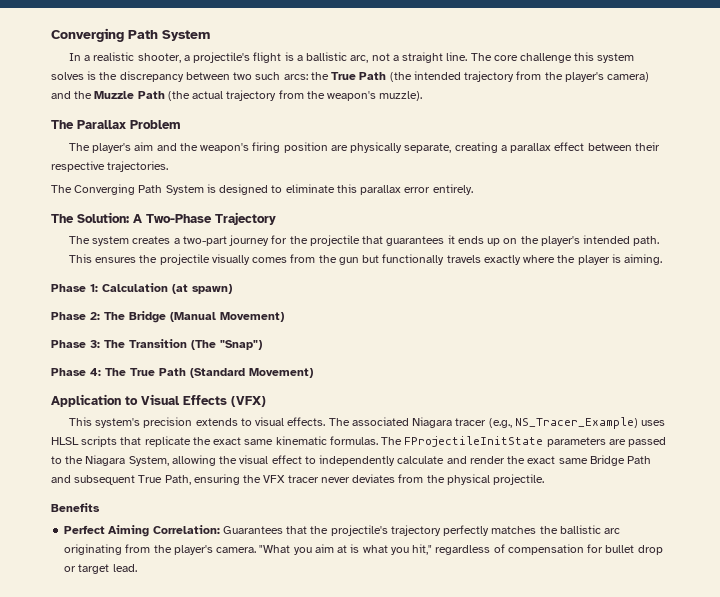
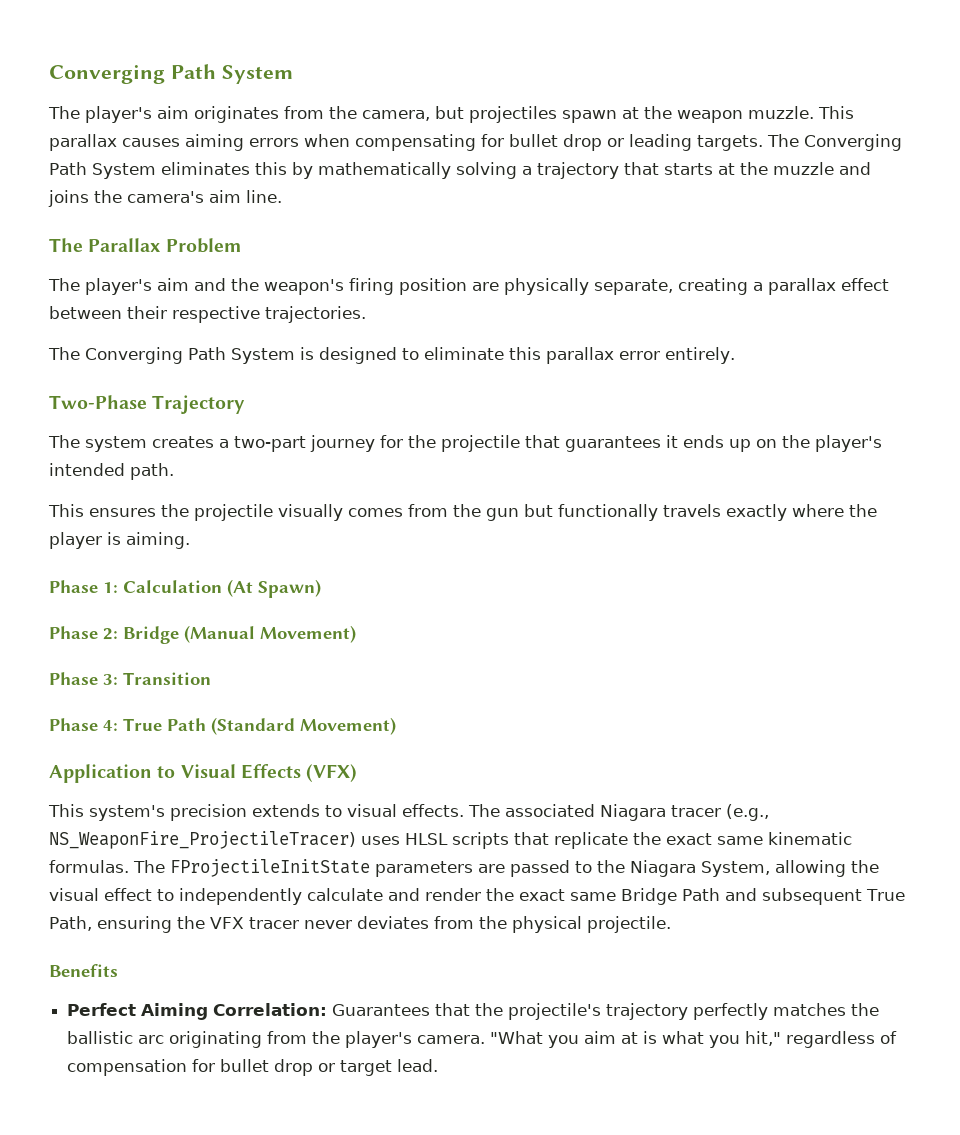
- In a realistic shooter, a projectile's flight is a ballistic arc, not a straight line. The core challenge this system solves is the discrepancy between two such arcs: the True Path (the intended trajectory from the player's camera) and the Muzzle Path (the actual trajectory from the weapon's muzzle).
+ The player's aim originates from the camera, but projectiles spawn at the weapon muzzle. This parallax causes aiming errors when compensating for bullet drop or leading targets. The Converging Path System eliminates this by mathematically solving a trajectory that starts at the muzzle and joins the camera's aim line.
- The Solution: A Two-Phase Trajectory
+ Two-Phase Trajectory
- Phase 1: Calculation (at spawn)
+ Phase 1: Calculation (At Spawn)
- Phase 2: The Bridge (Manual Movement)
+ Phase 2: Bridge (Manual Movement)
- Phase 3: The Transition (The "Snap")
+ Phase 3: Transition
- Phase 4: The True Path (Standard Movement)
+ Phase 4: True Path (Standard Movement)
- The associated Niagara tracer (e.g., NS_Tracer_Example) uses HLSL scripts that replicate the exact same kinematic formulas.
+ The associated Niagara tracer (e.g., NS_WeaponFire_ProjectileTracer) uses HLSL scripts that replicate the exact same kinematic formulas.

